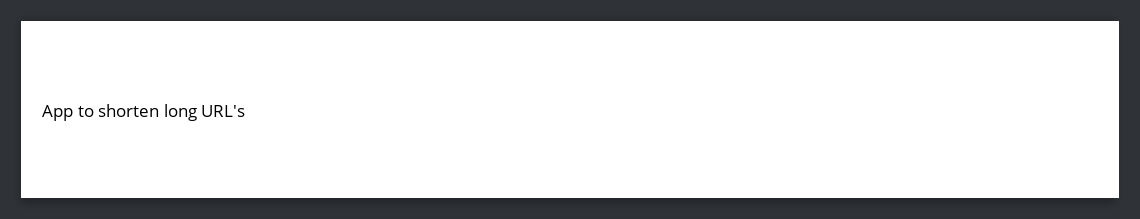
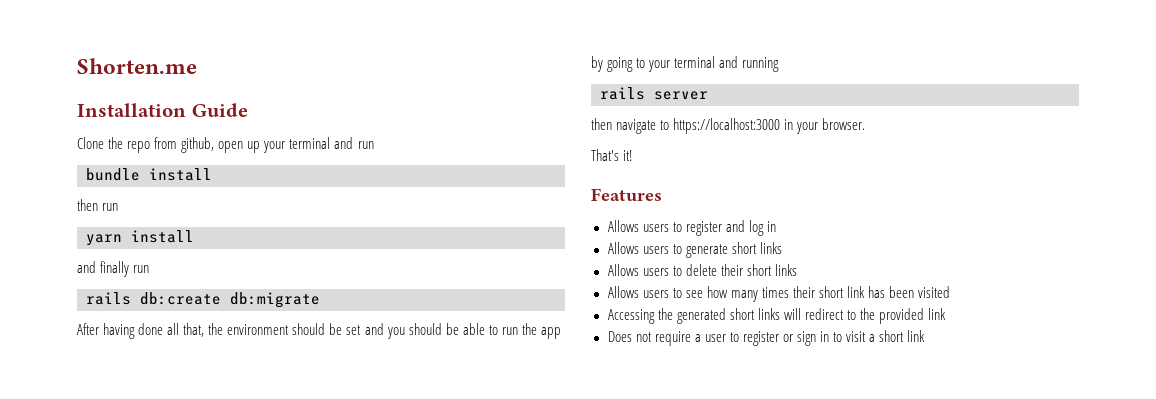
- App to shorten long URL's
+ Shorten.me
+ Installation Guide
+ Clone the repo from github, open up your terminal and run
+ bundle install
+ then run
+ yarn install
+ and finally run
+ rails db:create db:migrate
+ After having done all that, the environment should be set and you should be able to run the app by going to your terminal and running
+ rails server
+ then navigate to https://localhost:3000 in your browser.
+ That's it!
+ Features
+ Allows users to register and log in
+ Allows users to generate short links
+ Allows users to delete their short links
+ Allows users to see how many times their short link has been visited
+ Accessing the generated short links will redirect to the provided link
+ Does not require a user to register or sign in to visit a short link

